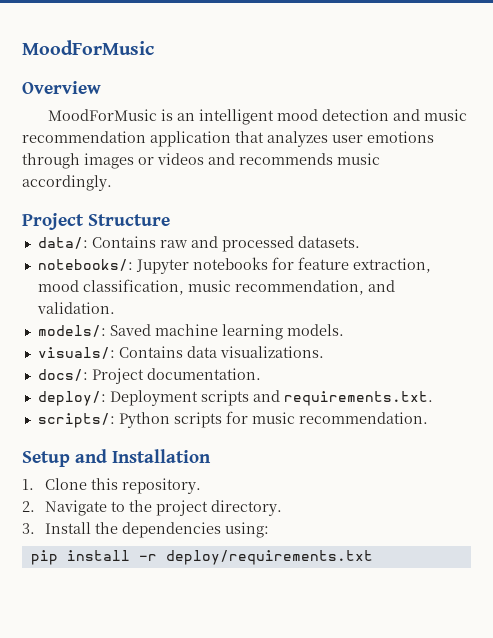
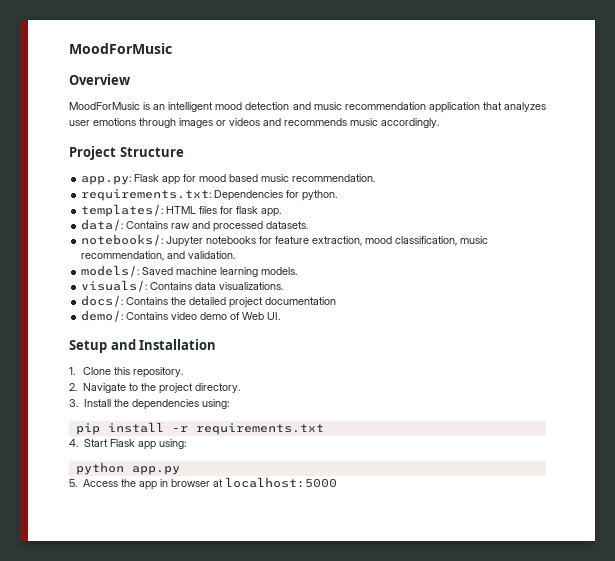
+ app.py: Flask app for mood based music recommendation.
+ requirements.txt: Dependencies for python.
+ templates/: HTML files for flask app.
- docs/: Project documentation.
- deploy/: Deployment scripts and requirements.txt.
- scripts/: Python scripts for music recommendation.
+ docs/: Contains the detailed project documentation
+ demo/: Contains video demo of Web UI.
- pip install -r deploy/requirements.txt
+ pip install -r requirements.txt
+ 4. Start Flask app using:
+ python app.py
+ 5. Access the app in browser at localhost:5000

